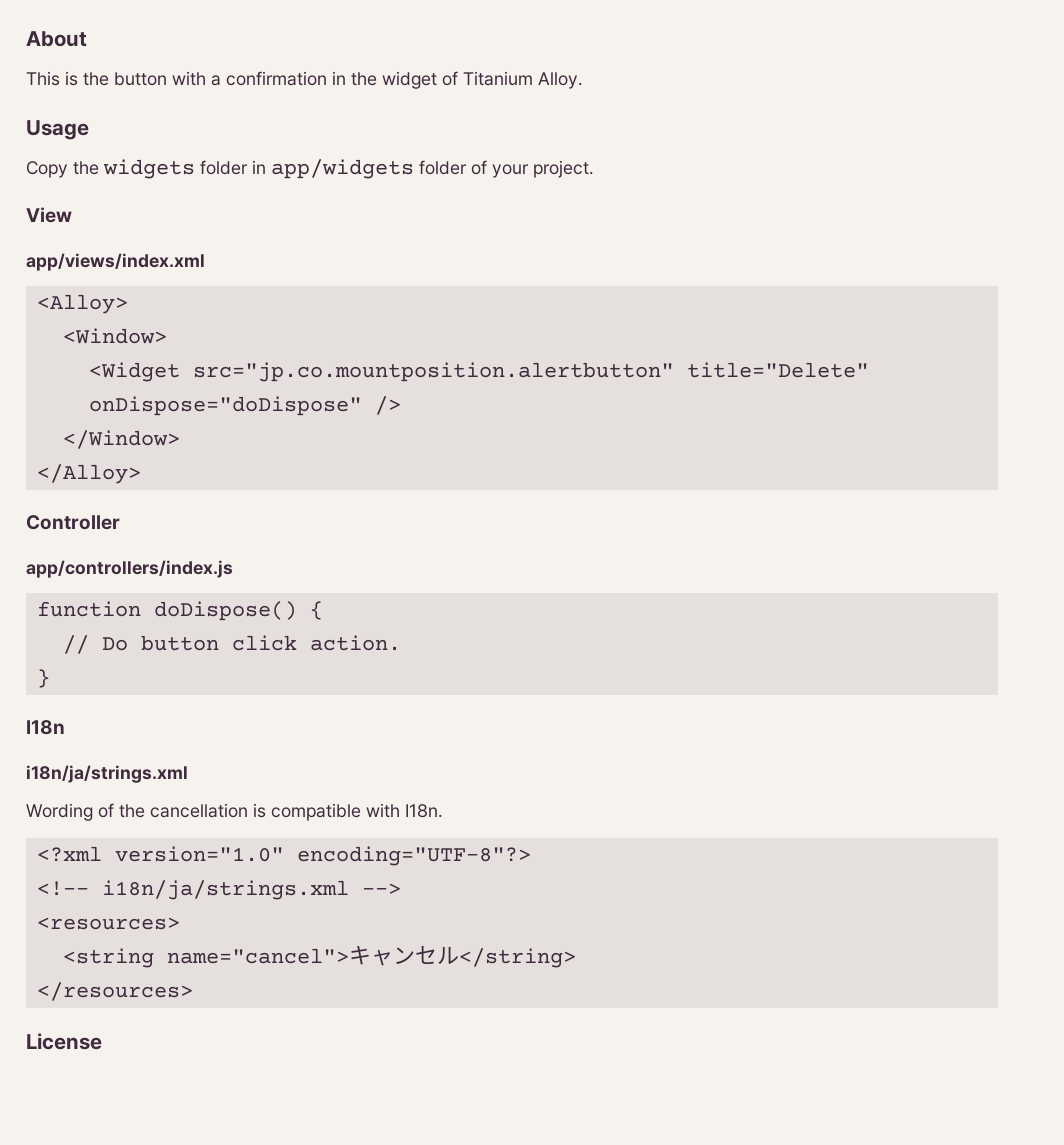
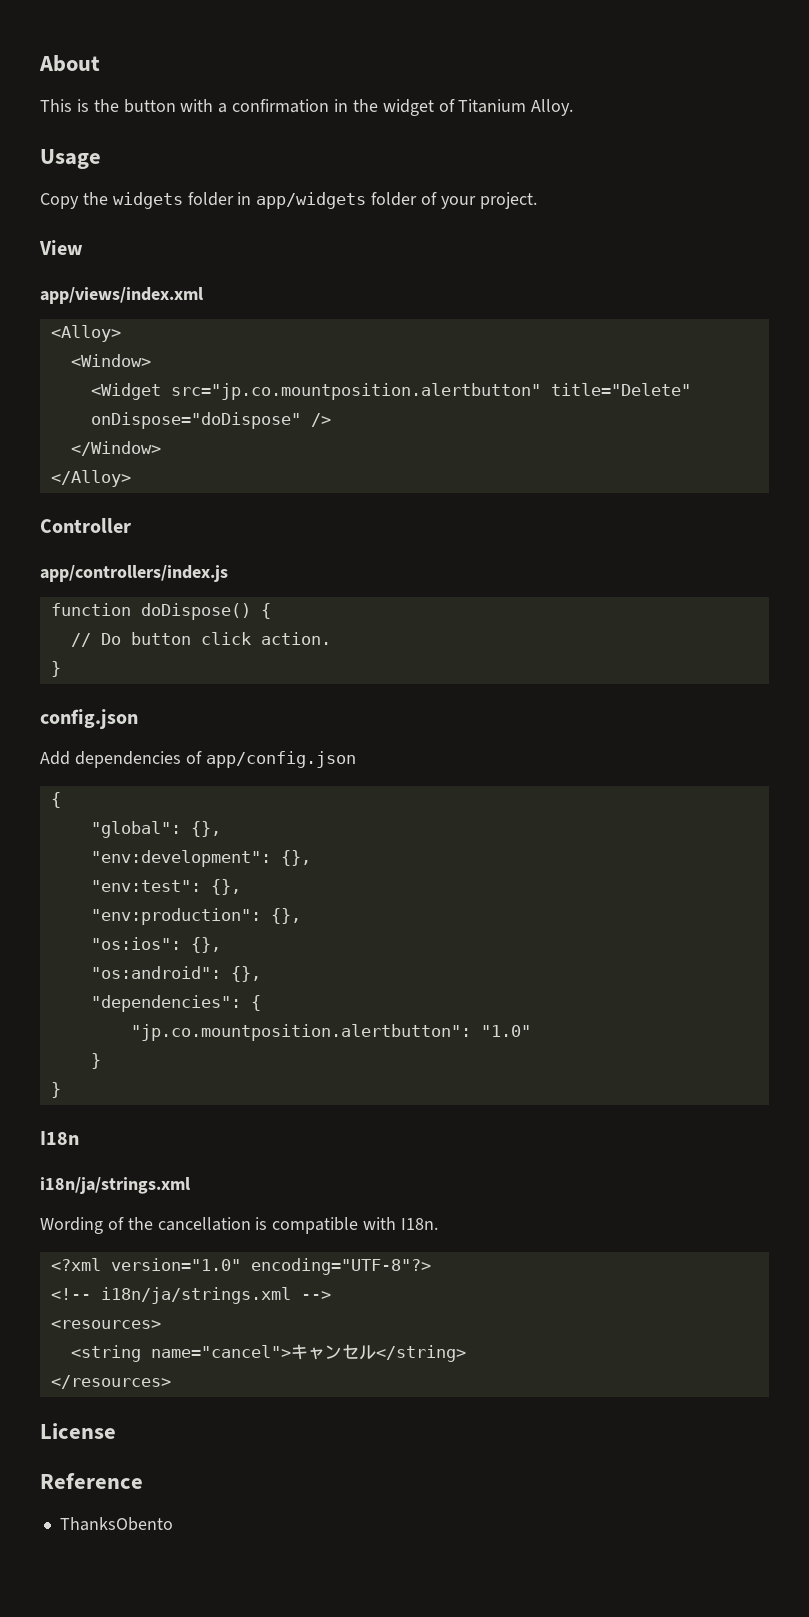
+ config.json
+ Add dependencies of app/config.json
+ {
+ "global": {},
+ "env:development": {},
+ "env:test": {},
+ "env:production": {},
+ "os:ios": {},
+ "os:android": {},
+ "dependencies": {
+ "jp.co.mountposition.alertbutton": "1.0"
+ }
+ }
+ Reference
+ ThanksObento

